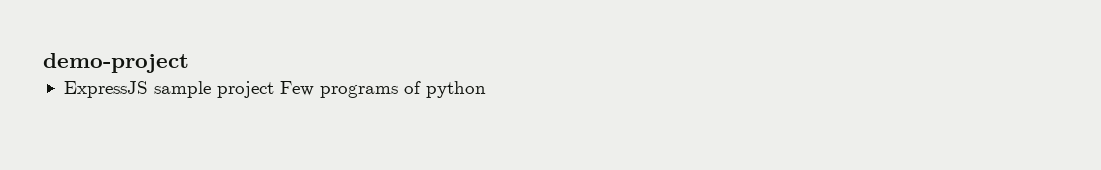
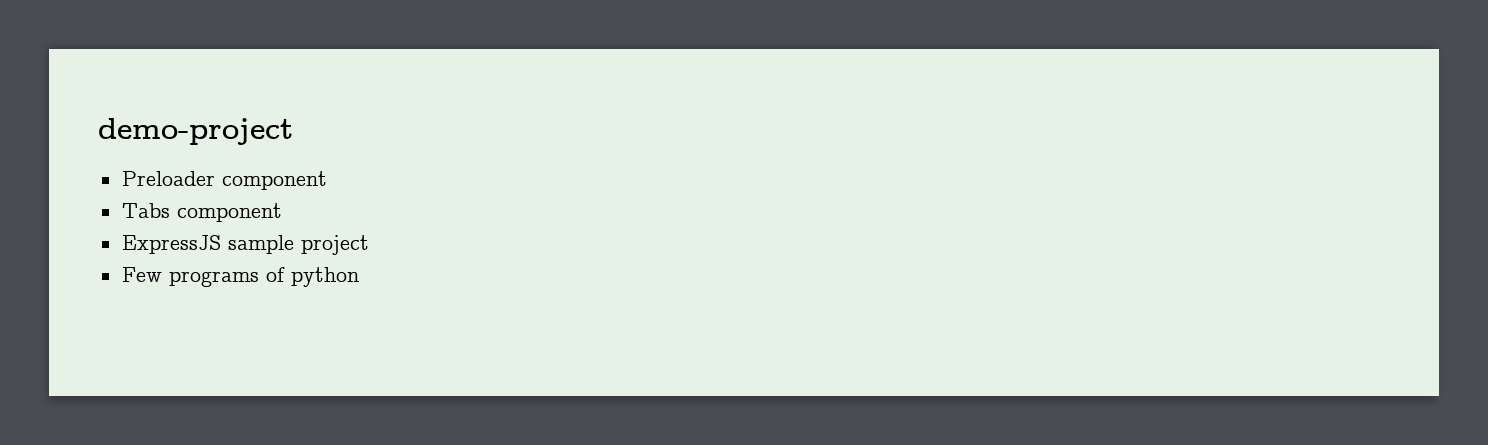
+ Preloader component
+ Tabs component
- ExpressJS sample project Few programs of python
+ ExpressJS sample project
+ Few programs of python

